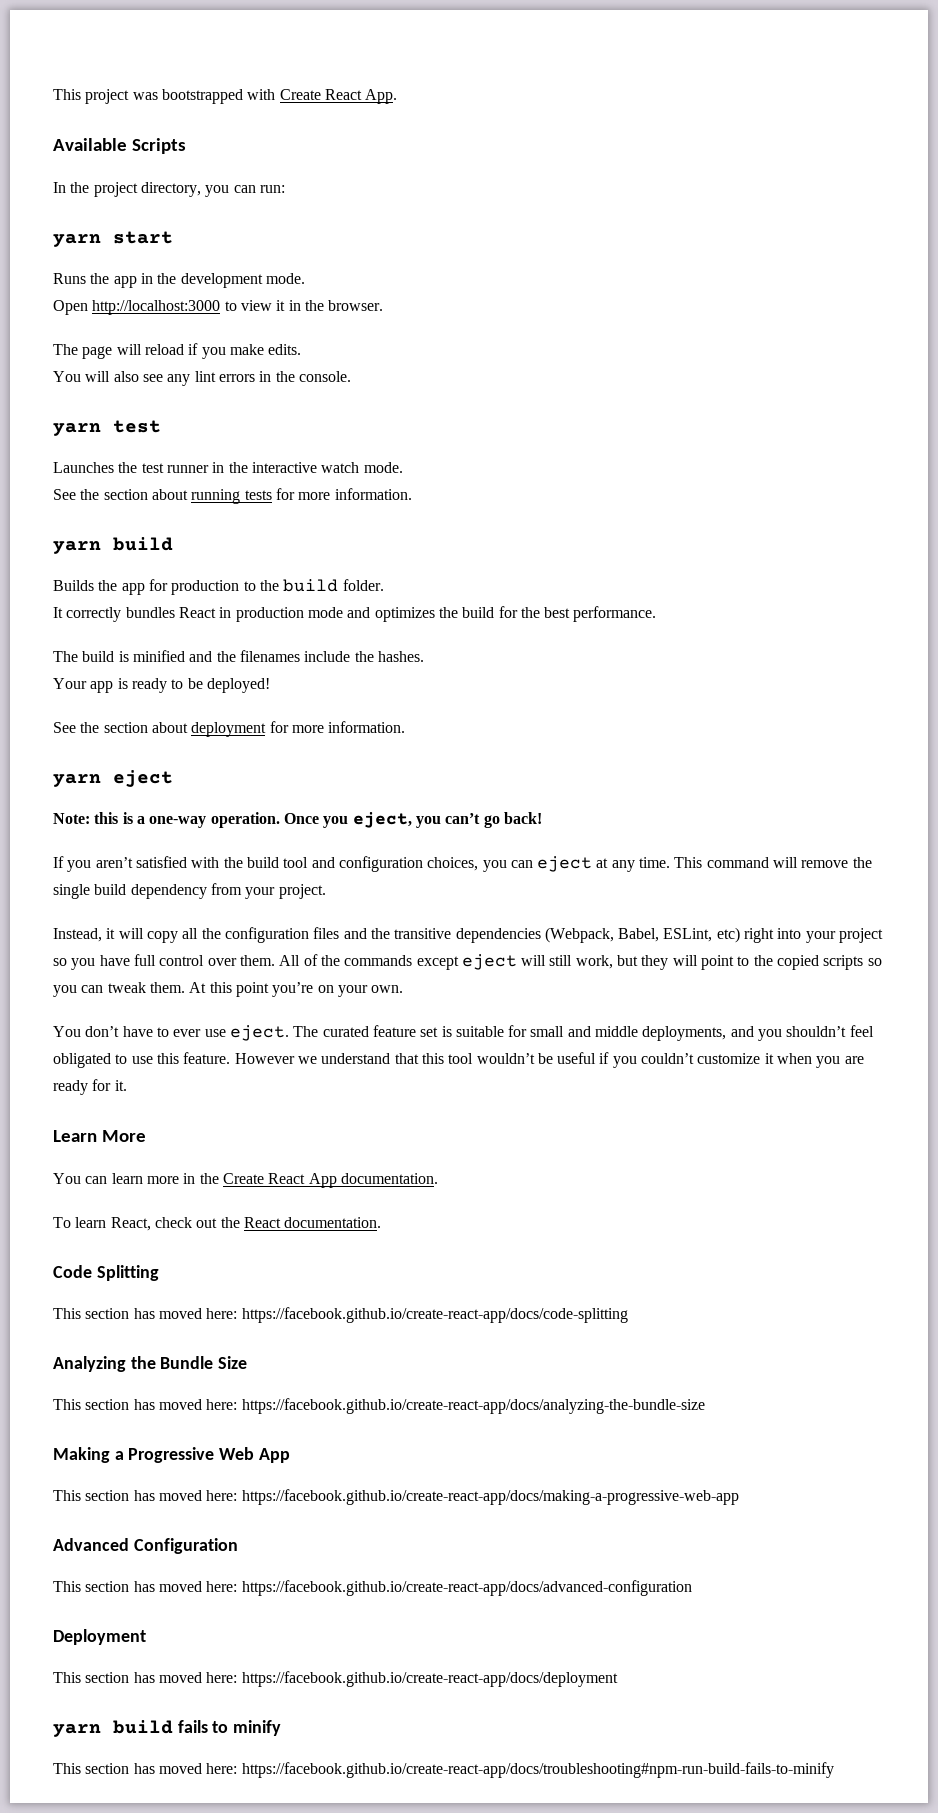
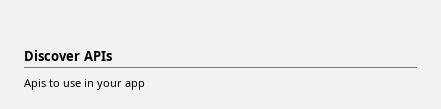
- This project was bootstrapped with Create React App.
- Available Scripts
- In the project directory, you can run:
- yarn start
- Runs the app in the development mode.
- Open http://localhost:3000 to view it in the browser.
- The page will reload if you make edits.
- You will also see any lint errors in the console.
- yarn test
- Launches the test runner in the interactive watch mode.
- See the section about running tests for more information.
- yarn build
- Builds the app for production to the build folder.
- It correctly bundles React in production mode and optimizes the build for the best performance.
- The build is minified and the filenames include the hashes.
- Your app is ready to be deployed!
- See the section about deployment for more information.
- yarn eject
- Note: this is a one-way operation. Once you eject, you can’t go back!
- If you aren’t satisfied with the build tool and configuration choices, you can eject at any time. This command will remove the single build dependency from your project.
- Instead, it will copy all the configuration files and the transitive dependencies (Webpack, Babel, ESLint, etc) right into your project so you have full control over them. All of the commands except eject will still work, but they will point to the copied scripts so you can tweak them. At this point you’re on your own.
- You don’t have to ever use eject. The curated feature set is suitable for small and middle deployments, and you shouldn’t feel obligated to use this feature. However we understand that this tool wouldn’t be useful if you couldn’t customize it when you are ready for it.
- Learn More
- You can learn more in the Create React App documentation.
- To learn React, check out the React documentation.
- Code Splitting
- This section has moved here: https://facebook.github.io/create-react-app/docs/code-splitting
- Analyzing the Bundle Size
- This section has moved here: https://facebook.github.io/create-react-app/docs/analyzing-the-bundle-size
- Making a Progressive Web App
- This section has moved here: https://facebook.github.io/create-react-app/docs/making-a-progressive-web-app
- Advanced Configuration
- This section has moved here: https://facebook.github.io/create-react-app/docs/advanced-configuration
- Deployment
- This section has moved here: https://facebook.github.io/create-react-app/docs/deployment
- yarn build fails to minify
- This section has moved here: https://facebook.github.io/create-react-app/docs/troubleshooting#npm-run-build-fails-to-minify
+ Discover APIs
+ Apis to use in your app

